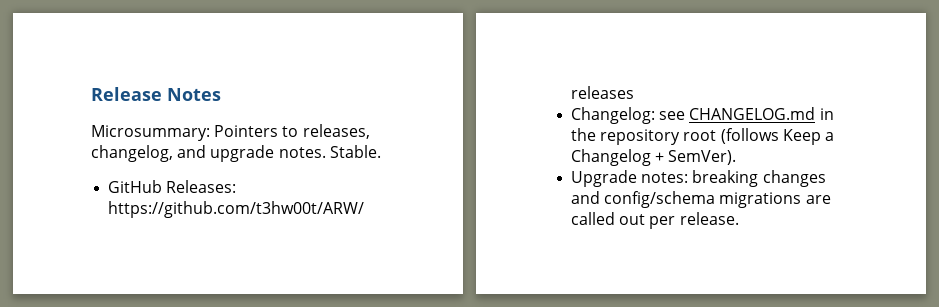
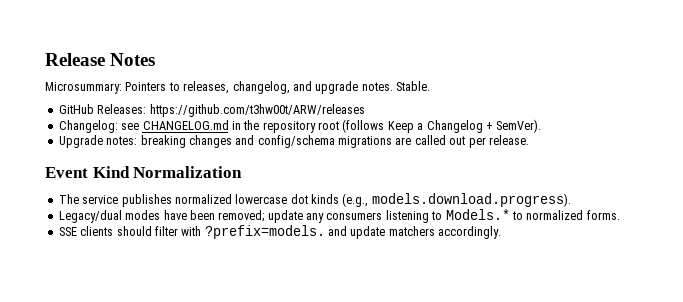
+ Event Kind Normalization
+ The service publishes normalized lowercase dot kinds (e.g., models.download.progress).
+ Legacy/dual modes have been removed; update any consumers listening to Models.* to normalized forms.
+ SSE clients should filter with ?prefix=models. and update matchers accordingly.

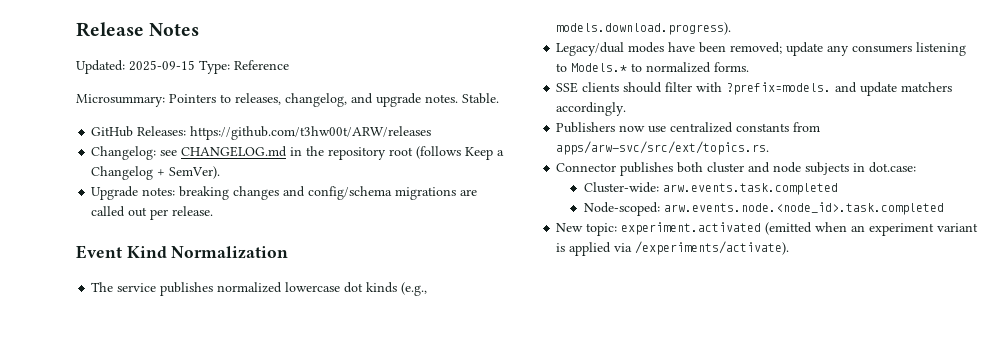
+ Updated: 2025-09-15 Type: Reference
+ Publishers now use centralized constants from apps/arw-svc/src/ext/topics.rs.
+ Connector publishes both cluster and node subjects in dot.case:
+ Cluster-wide: arw.events.task.completed
+ Node-scoped: arw.events.node.<node_id>.task.completed
+ New topic: experiment.activated (emitted when an experiment variant is applied via /experiments/activate).

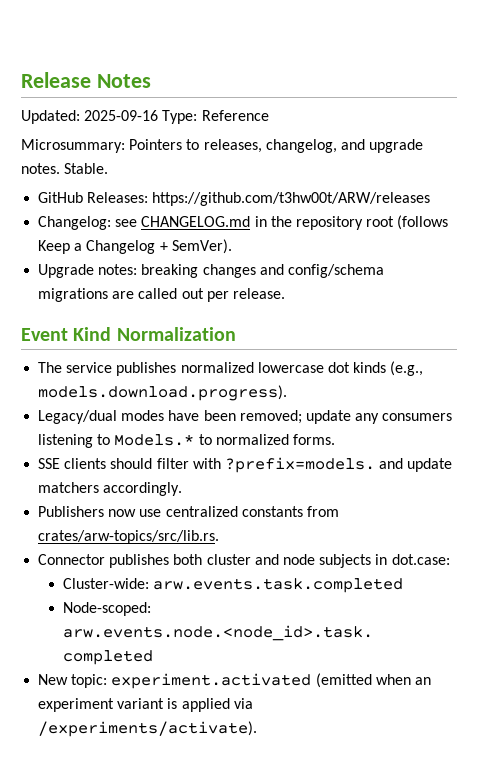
- Updated: 2025-09-15 Type: Reference
+ Updated: 2025-09-16 Type: Reference
- Publishers now use centralized constants from apps/arw-svc/src/ext/topics.rs.
+ Publishers now use centralized constants from crates/arw-topics/src/lib.rs.

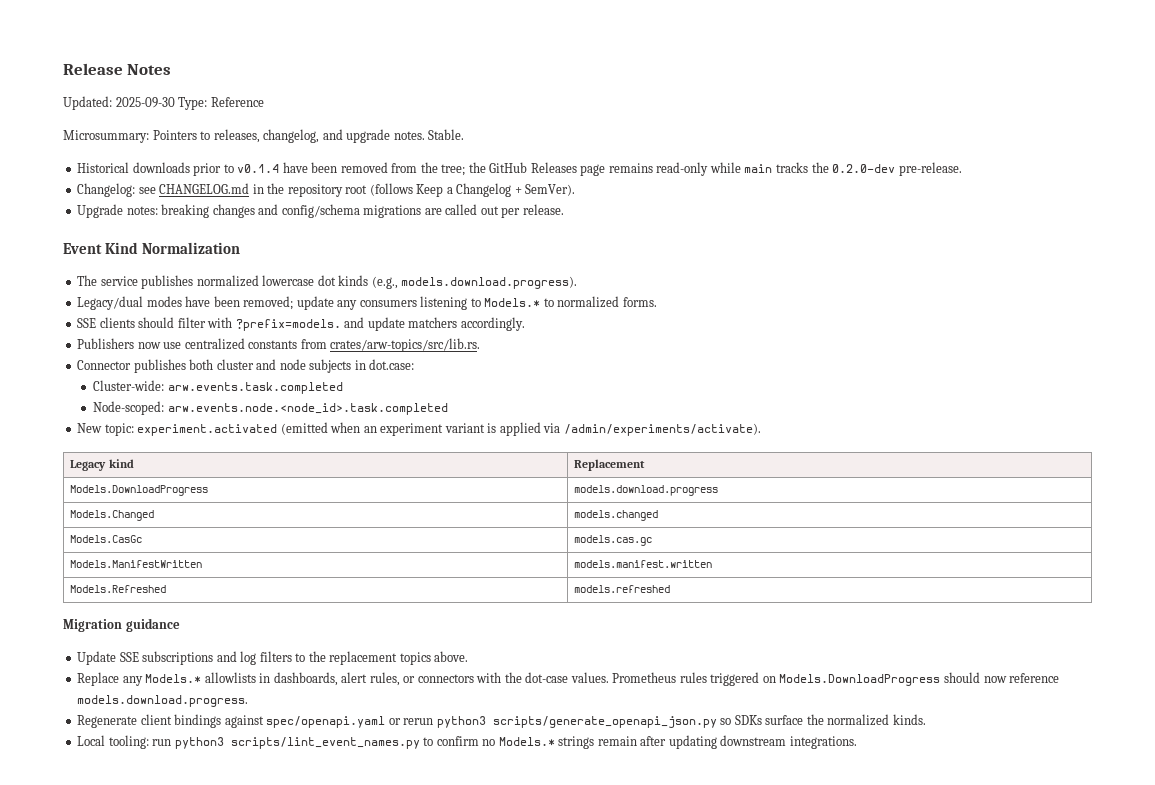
- Updated: 2025-09-16 Type: Reference
+ Updated: 2025-09-30 Type: Reference
- GitHub Releases: https://github.com/t3hw00t/ARW/releases
+ Historical downloads prior to v0.1.4 have been removed from the tree; the GitHub Releases page remains read-only while main tracks the 0.2.0-dev pre-release.
- New topic: experiment.activated (emitted when an experiment variant is applied via /experiments/activate).
+ New topic: experiment.activated (emitted when an experiment variant is applied via /admin/experiments/activate).
+ Legacy kind | Replacement
+ Models.DownloadProgress | models.download.progress
+ Models.Changed | models.changed
+ Models.CasGc | models.cas.gc
+ Models.ManifestWritten | models.manifest.written
+ Models.Refreshed | models.refreshed
+ Migration guidance
+ Update SSE subscriptions and log filters to the replacement topics above.
+ Replace any Models.* allowlists in dashboards, alert rules, or connectors with the dot-case values. Prometheus rules triggered on Models.DownloadProgress should now reference models.download.progress.
+ Regenerate client bindings against spec/openapi.yaml or rerun python3 scripts/generate_openapi_json.py so SDKs surface the normalized kinds.
+ Local tooling: run python3 scripts/lint_event_names.py to confirm no Models.* strings remain after updating downstream integrations.

